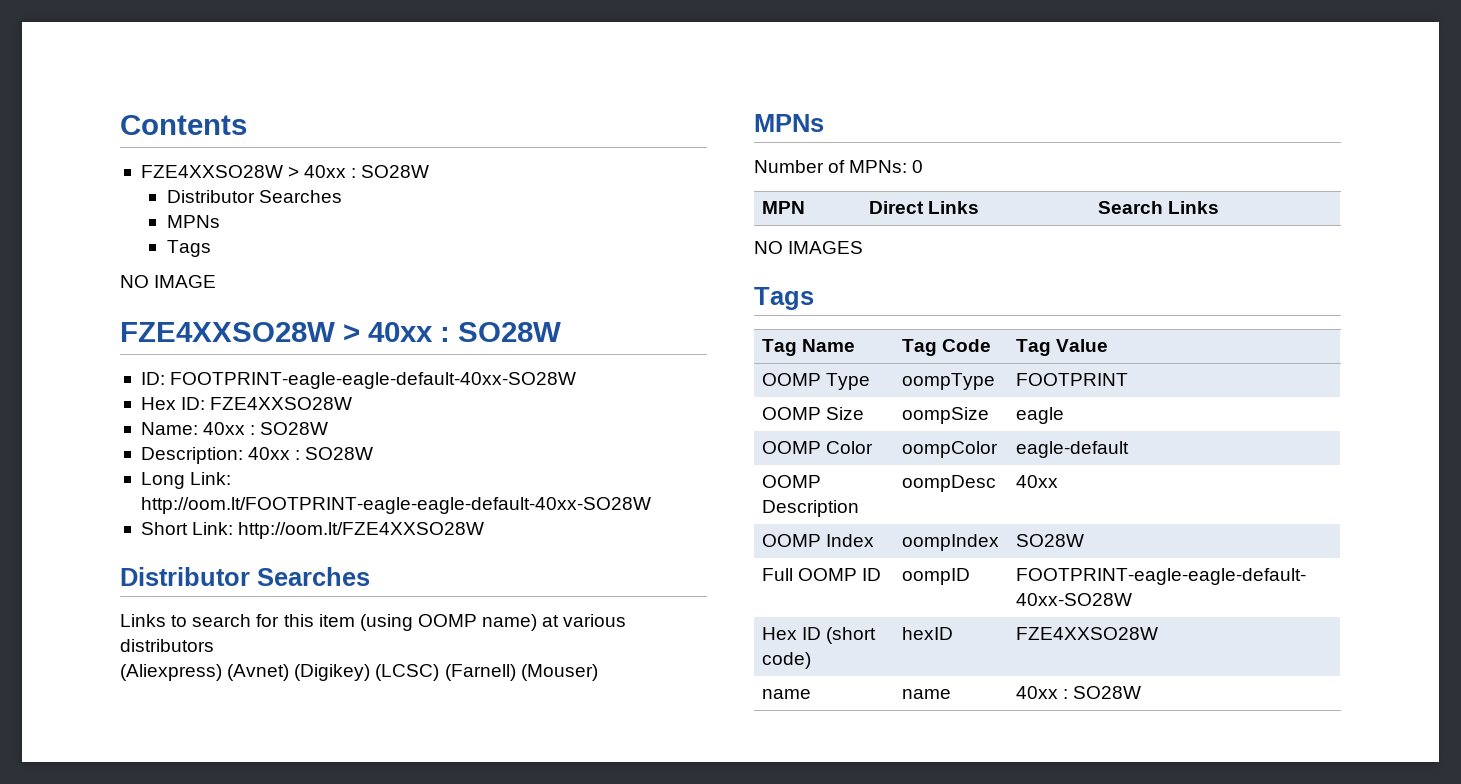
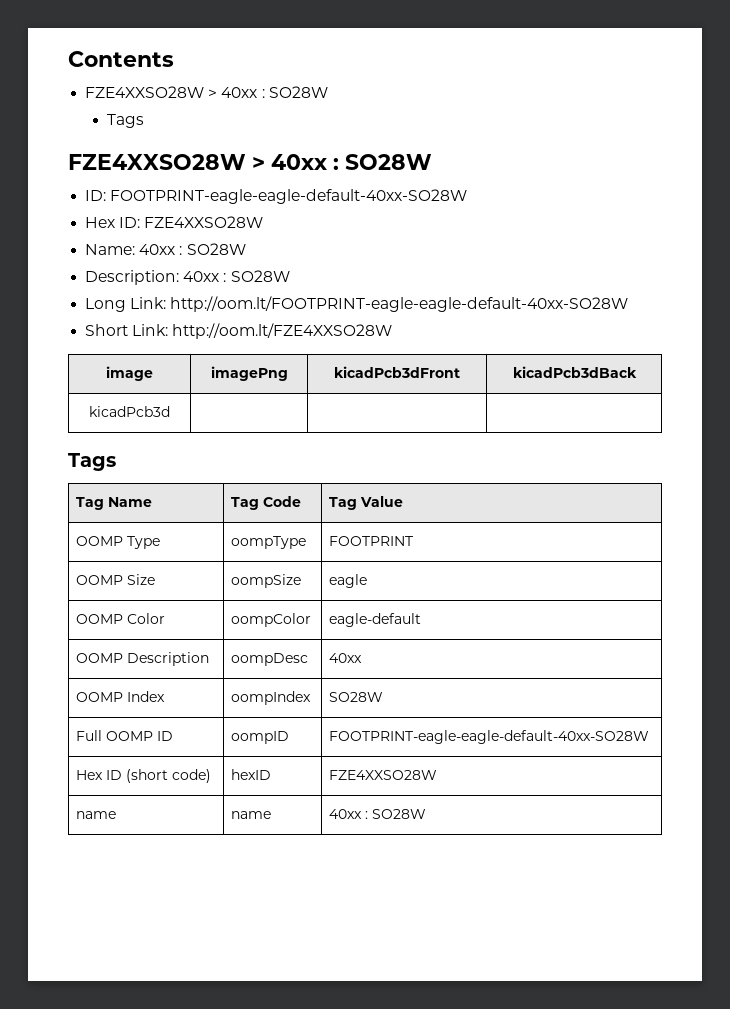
  Contents
  FZE4XXSO28W > 40xx : SO28W
- Distributor Searches
- MPNs
  Tags
- NO IMAGE
  Short Link: http://oom.lt/FZE4XXSO28W
- Distributor Searches
- Links to search for this item (using OOMP name) at various distributors
- (Aliexpress) (Avnet) (Digikey) (LCSC) (Farnell) (Mouser)
- MPNs
- Number of MPNs: 0
- MPN | Direct Links | Search Links
- NO IMAGES
+ image | imagePng | kicadPcb3dFront | kicadPcb3dBack
+ kicadPcb3d | | |

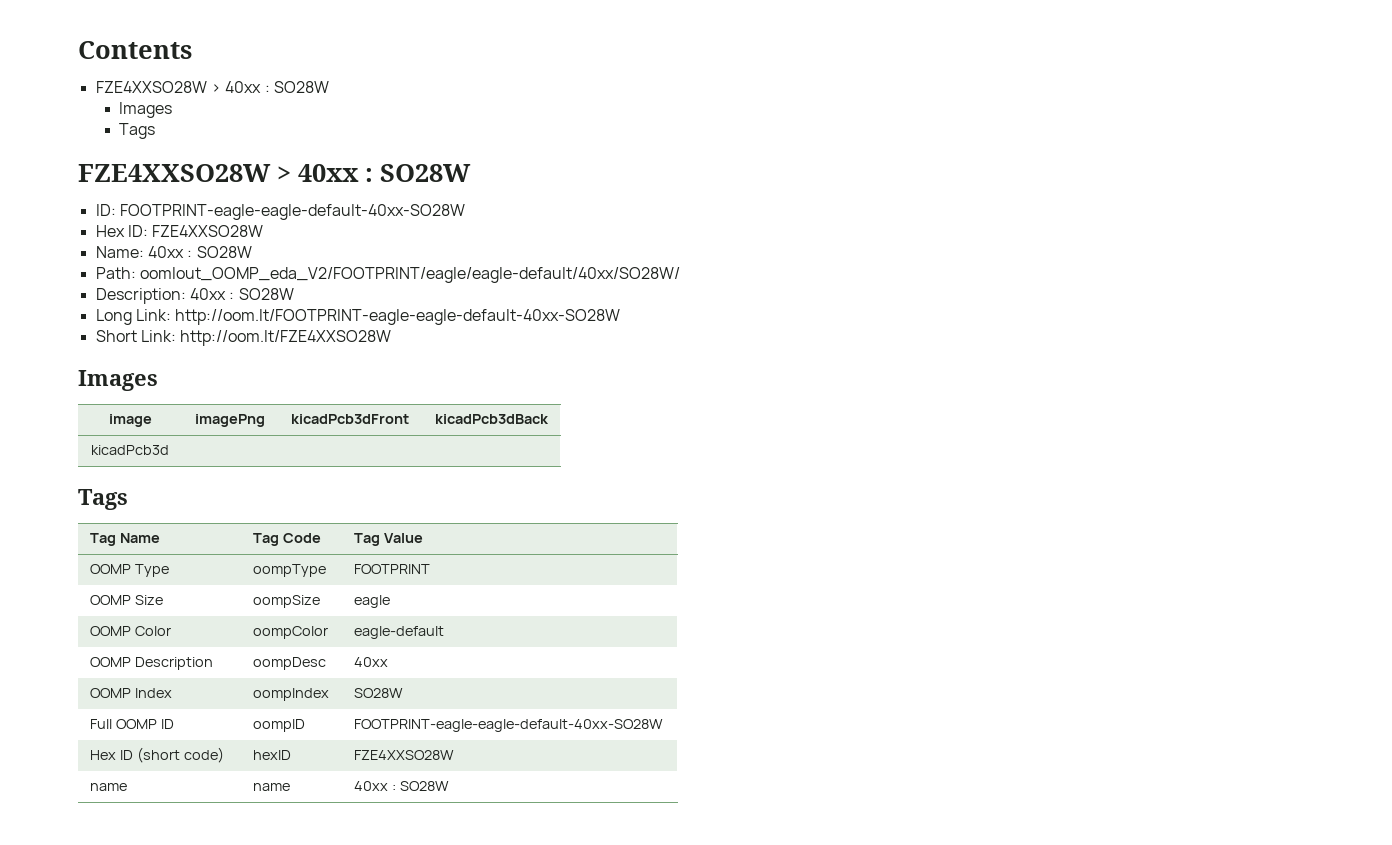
  Contents
  FZE4XXSO28W > 40xx : SO28W
+ Images
+ Path: oomlout_OOMP_eda_V2/FOOTPRINT/eagle/eagle-default/40xx/SO28W/
  Short Link: http://oom.lt/FZE4XXSO28W
+ Images

